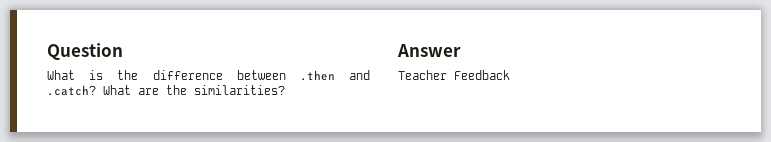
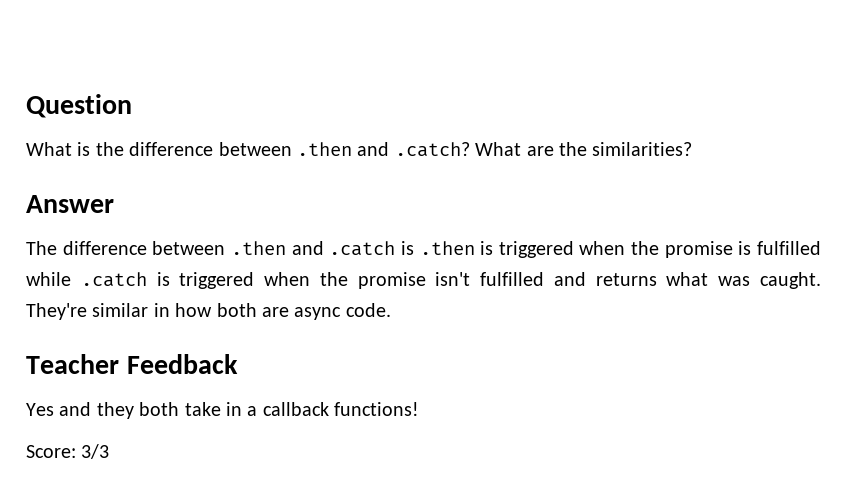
+ The difference between .then and .catch is .then is triggered when the promise is fulfilled while .catch is triggered when the promise isn't fulfilled and returns what was caught. They're similar in how both are async code.
  Teacher Feedback
+ Yes and they both take in a callback functions!
+ Score: 3/3

